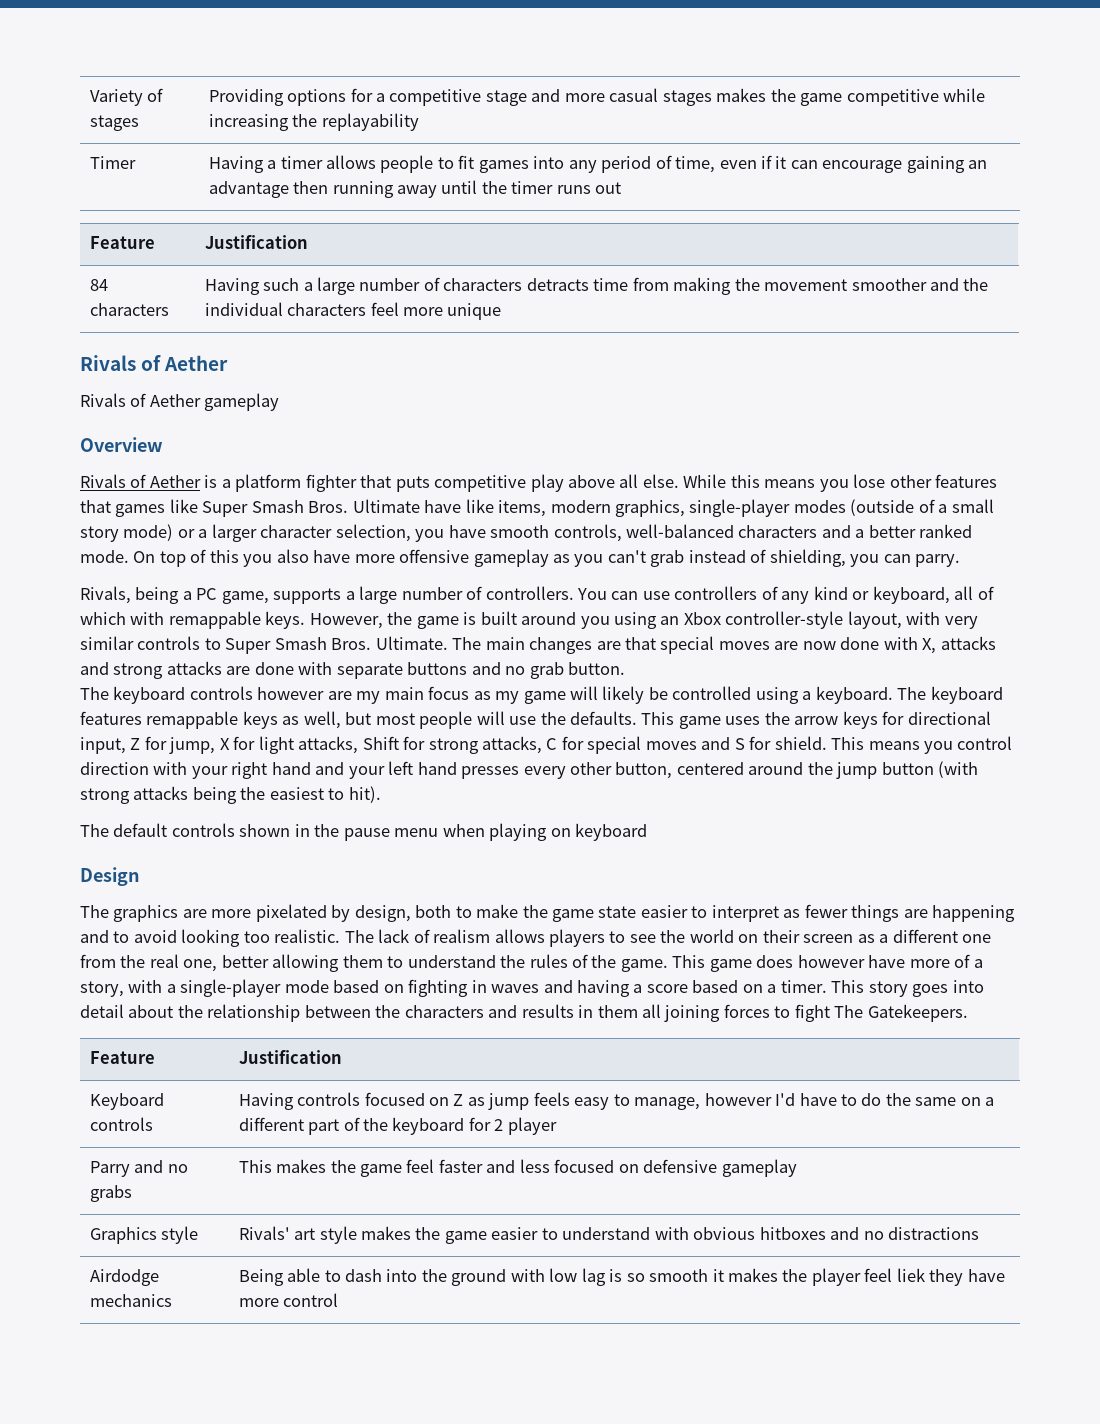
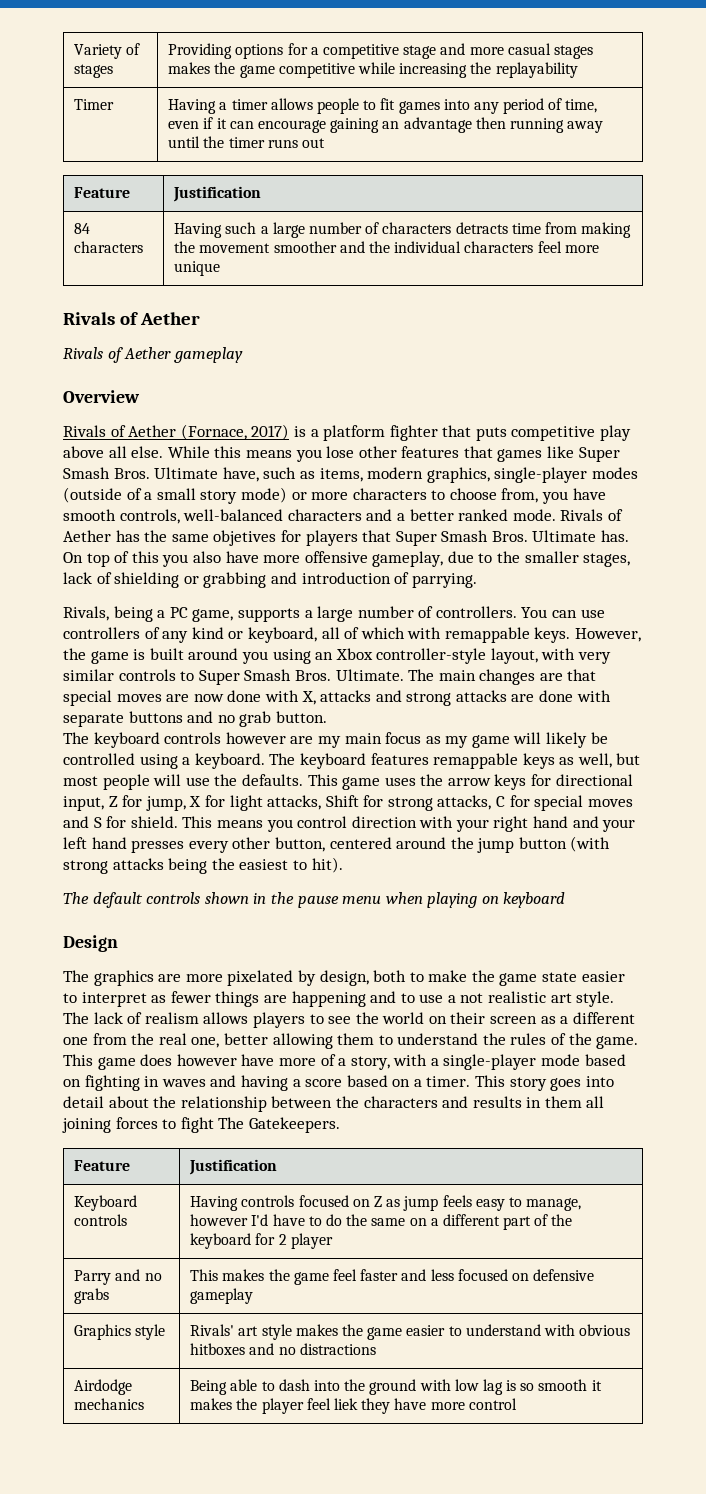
- Rivals of Aether is a platform fighter that puts competitive play above all else.
+ Rivals of Aether (Fornace, 2017) is a platform fighter that puts competitive play above all else.
- Ultimate have like items, modern graphics, single-player modes (outside of a small story mode) or a larger character selection, you have smooth controls, well-balanced characters and a better ranked mode.
+ Ultimate have, such as items, modern graphics, single-player modes (outside of a small story mode) or more characters to choose from, you have smooth controls, well-balanced characters and a better ranked mode.
+ Rivals of Aether has the same objetives for players that Super Smash Bros. Ultimate has.
- On top of this you also have more offensive gameplay as you can't grab instead of shielding, you can parry.
+ On top of this you also have more offensive gameplay, due to the smaller stages, lack of shielding or grabbing and introduction of parrying.
- The graphics are more pixelated by design, both to make the game state easier to interpret as fewer things are happening and to avoid looking too realistic.
+ The graphics are more pixelated by design, both to make the game state easier to interpret as fewer things are happening and to use a not realistic art style.

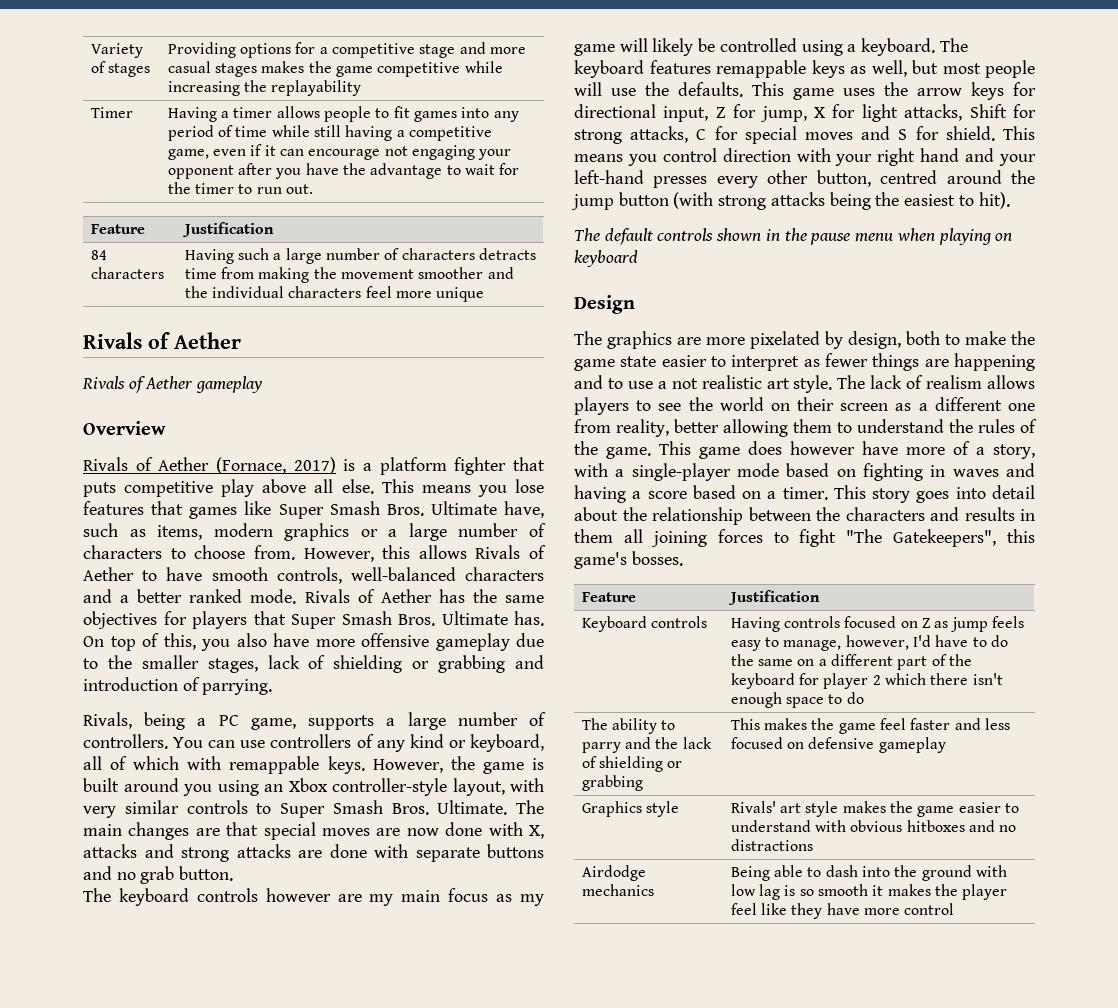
- Having a timer allows people to fit games into any period of time, even if it can encourage gaining an advantage then running away until the timer runs out
+ Having a timer allows people to fit games into any period of time while still having a competitive game, even if it can encourage not engaging your opponent after you have the advantage to wait for the timer to run out.
- While this means you lose other features that games like Super Smash Bros.
+ This means you lose features that games like Super Smash Bros.
- Ultimate have, such as items, modern graphics, single-player modes (outside of a small story mode) or more characters to choose from, you have smooth controls, well-balanced characters and a better ranked mode.
+ Ultimate have, such as items, modern graphics or a large number of characters to choose from. However, this allows Rivals of Aether to have smooth controls, well-balanced characters and a better ranked mode.
- Rivals of Aether has the same objetives for players that Super Smash Bros.
+ Rivals of Aether has the same objectives for players that Super Smash Bros.
- On top of this you also have more offensive gameplay, due to the smaller stages, lack of shielding or grabbing and introduction of parrying.
+ On top of this, you also have more offensive gameplay due to the smaller stages, lack of shielding or grabbing and introduction of parrying.
- This means you control direction with your right hand and your left hand presses every other button, centered around the jump button (with strong attacks being the easiest to hit).
+ This means you control direction with your right hand and your left-hand presses every other button, centred around the jump button (with strong attacks being the easiest to hit).
- The lack of realism allows players to see the world on their screen as a different one from the real one, better allowing them to understand the rules of the game.
+ The lack of realism allows players to see the world on their screen as a different one from reality, better allowing them to understand the rules of the game.
- This story goes into detail about the relationship between the characters and results in them all joining forces to fight The Gatekeepers.
+ This story goes into detail about the relationship between the characters and results in them all joining forces to fight "The Gatekeepers", this game's bosses.
- Keyboard controls | Having controls focused on Z as jump feels easy to manage, however I'd have to do the same on a different part of the keyboard for 2 player
- Parry and no grabs | This makes the game feel faster and less focused on defensive gameplay
+ Keyboard controls | Having controls focused on Z as jump feels easy to manage, however, I'd have to do the same on a different part of the keyboard for player 2 which there isn't enough space to do
+ The ability to parry and the lack of shielding or grabbing | This makes the game feel faster and less focused on defensive gameplay
- Airdodge mechanics | Being able to dash into the ground with low lag is so smooth it makes the player feel liek they have more control
+ Airdodge mechanics | Being able to dash into the ground with low lag is so smooth it makes the player feel like they have more control

